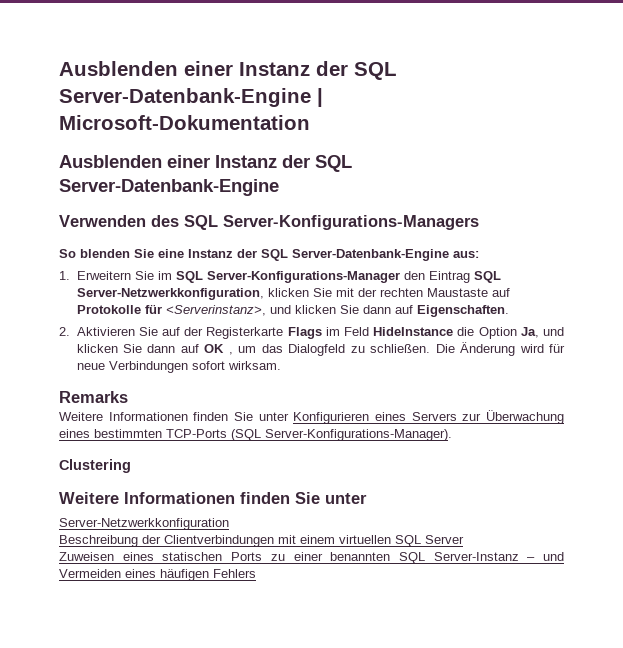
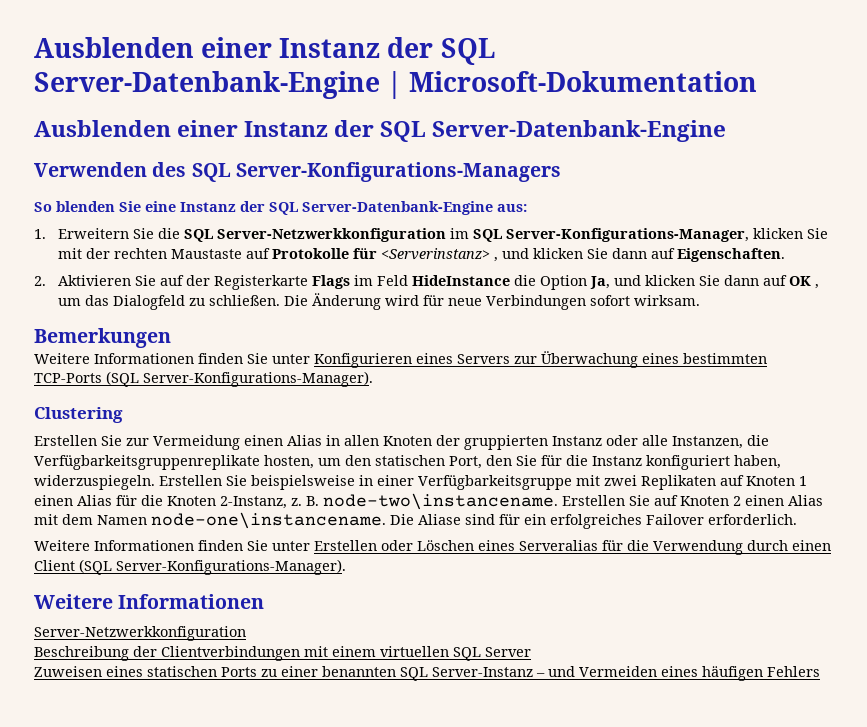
- 1. Erweitern Sie im SQL Server-Konfigurations-Manager den Eintrag SQL Server-Netzwerkkonfiguration, klicken Sie mit der rechten Maustaste auf Protokolle für <Serverinstanz>, und klicken Sie dann auf Eigenschaften.
+ 1. Erweitern Sie die SQL Server-Netzwerkkonfiguration im SQL Server-Konfigurations-Manager, klicken Sie mit der rechten Maustaste auf Protokolle für <Serverinstanz> , und klicken Sie dann auf Eigenschaften.
- Remarks
+ Bemerkungen
  Clustering
- Weitere Informationen finden Sie unter
+ Erstellen Sie zur Vermeidung einen Alias in allen Knoten der gruppierten Instanz oder alle Instanzen, die Verfügbarkeitsgruppenreplikate hosten, um den statischen Port, den Sie für die Instanz konfiguriert haben, widerzuspiegeln. Erstellen Sie beispielsweise in einer Verfügbarkeitsgruppe mit zwei Replikaten auf Knoten 1 einen Alias für die Knoten 2-Instanz, z. B. node-two\instancename. Erstellen Sie auf Knoten 2 einen Alias mit dem Namen node-one\instancename. Die Aliase sind für ein erfolgreiches Failover erforderlich.
+ Weitere Informationen finden Sie unter Erstellen oder Löschen eines Serveralias für die Verwendung durch einen Client (SQL Server-Konfigurations-Manager).
+ Weitere Informationen

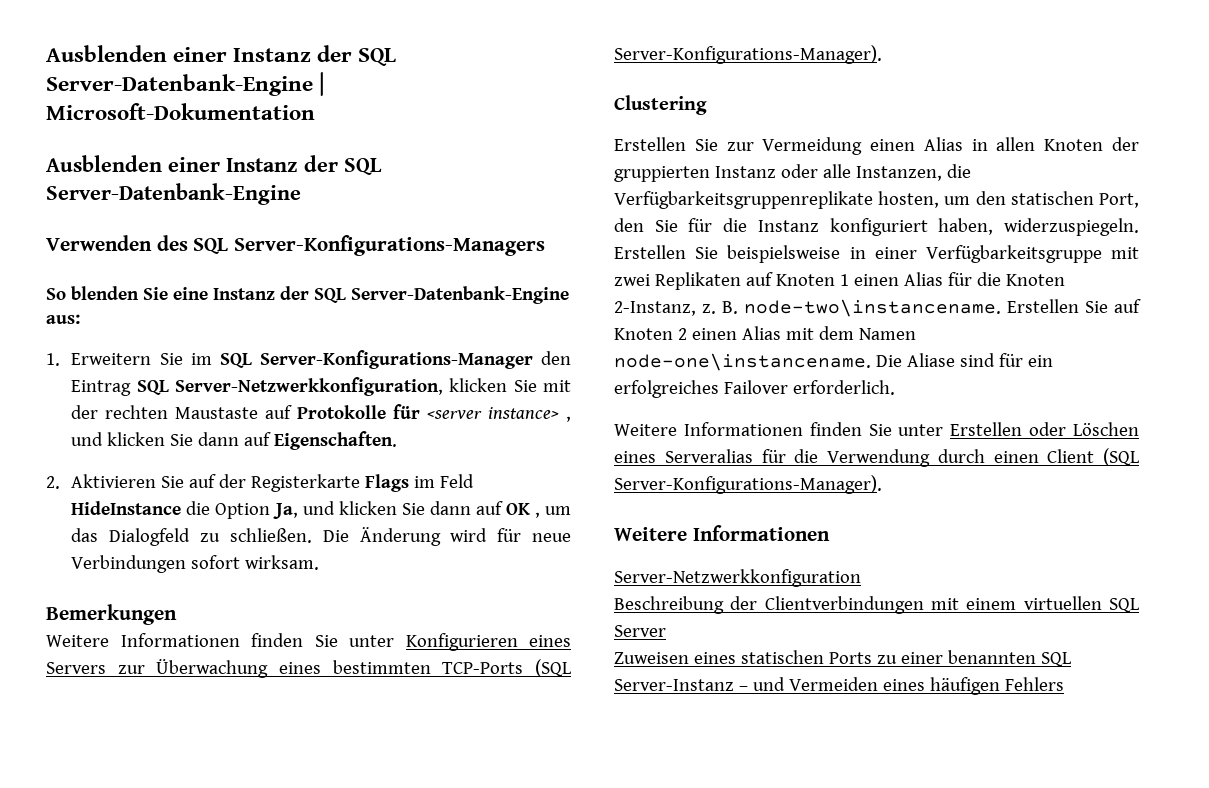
- 1. Erweitern Sie die SQL Server-Netzwerkkonfiguration im SQL Server-Konfigurations-Manager, klicken Sie mit der rechten Maustaste auf Protokolle für <Serverinstanz> , und klicken Sie dann auf Eigenschaften.
+ 1. Erweitern Sie im SQL Server-Konfigurations-Manager den Eintrag SQL Server-Netzwerkkonfiguration, klicken Sie mit der rechten Maustaste auf Protokolle für <server instance> , und klicken Sie dann auf Eigenschaften.

